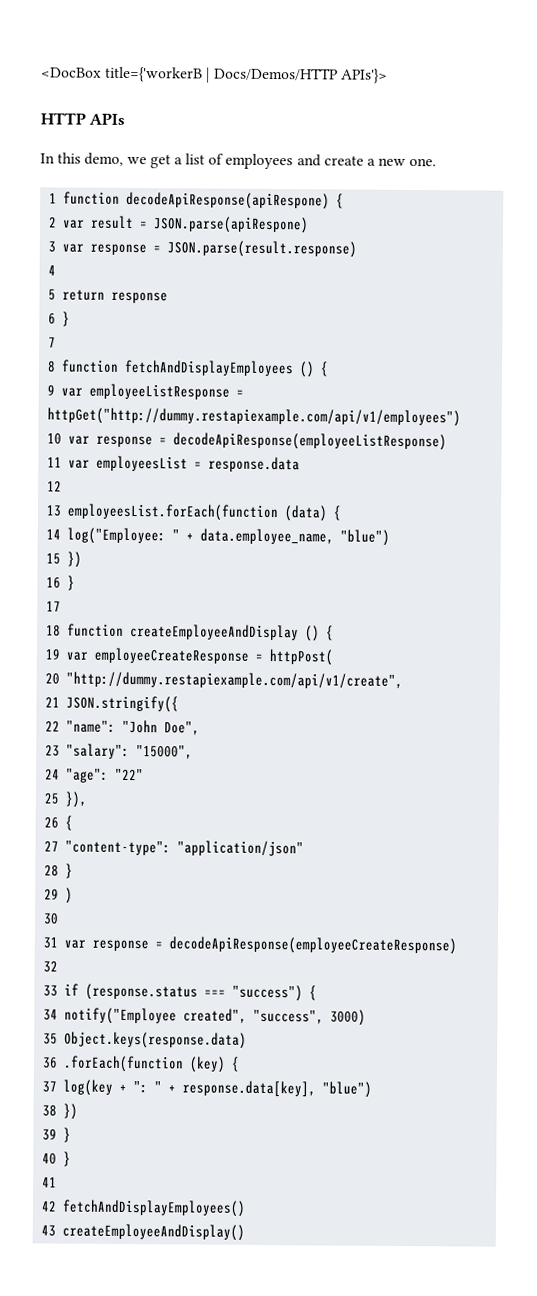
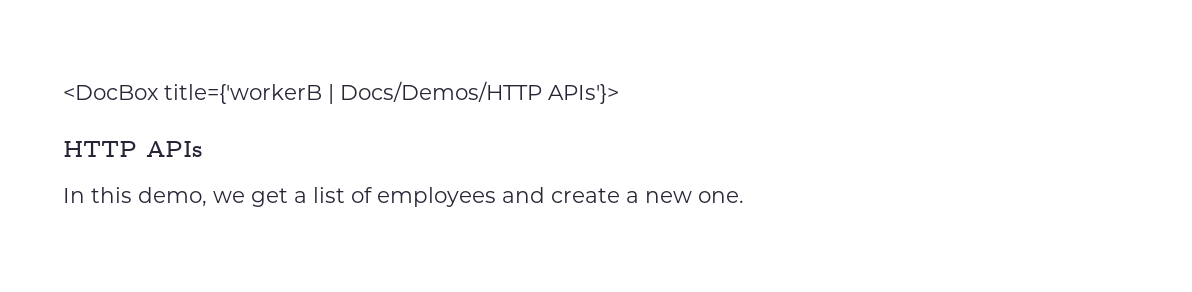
- 1 function decodeApiResponse(apiRespone) {
- 2 var result = JSON.parse(apiRespone)
- 3 var response = JSON.parse(result.response)
- 4
- 5 return response
- 6 }
- 7
- 8 function fetchAndDisplayEmployees () {
- 9 var employeeListResponse = httpGet("http://dummy.restapiexample.com/api/v1/employees")
- 10 var response = decodeApiResponse(employeeListResponse)
- 11 var employeesList = response.data
- 12
- 13 employeesList.forEach(function (data) {
- 14 log("Employee: " + data.employee_name, "blue")
- 15 })
- 16 }
- 17
- 18 function createEmployeeAndDisplay () {
- 19 var employeeCreateResponse = httpPost(
- 20 "http://dummy.restapiexample.com/api/v1/create",
- 21 JSON.stringify({
- 22 "name": "John Doe",
- 23 "salary": "15000",
- 24 "age": "22"
- 25 }),
- 26 {
- 27 "content-type": "application/json"
- 28 }
- 29 )
- 30
- 31 var response = decodeApiResponse(employeeCreateResponse)
- 32
- 33 if (response.status === "success") {
- 34 notify("Employee created", "success", 3000)
- 35 Object.keys(response.data)
- 36 .forEach(function (key) {
- 37 log(key + ": " + response.data[key], "blue")
- 38 })
- 39 }
- 40 }
- 41
- 42 fetchAndDisplayEmployees()
- 43 createEmployeeAndDisplay()

